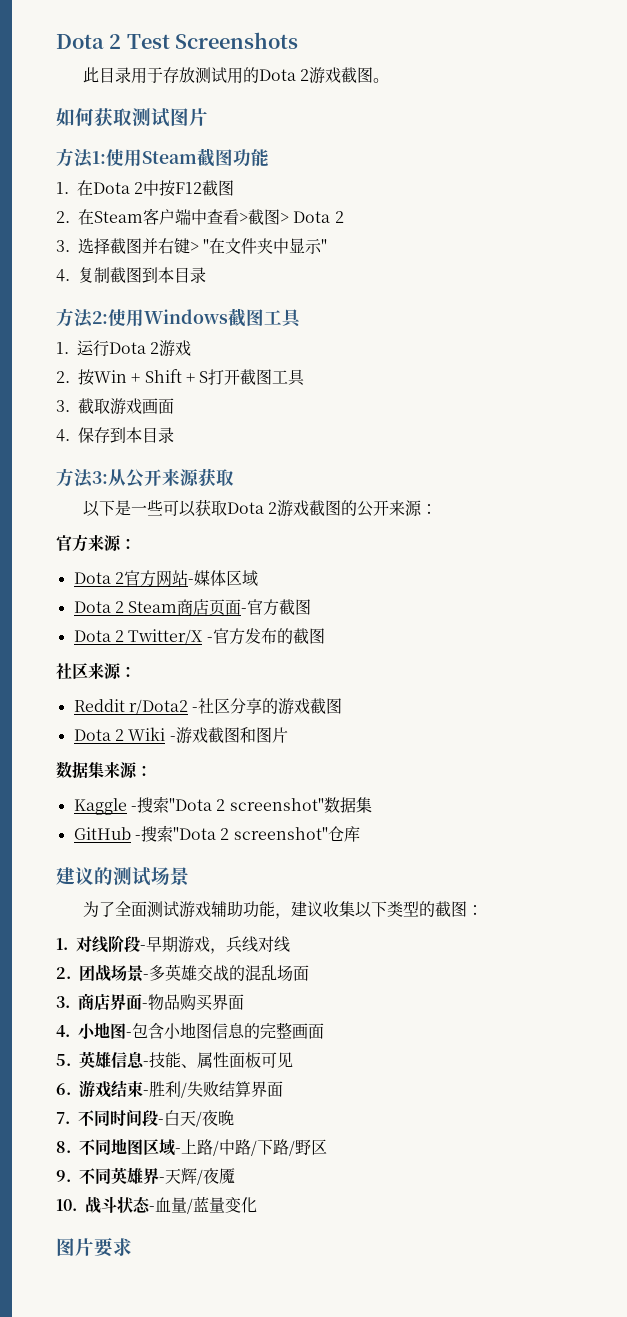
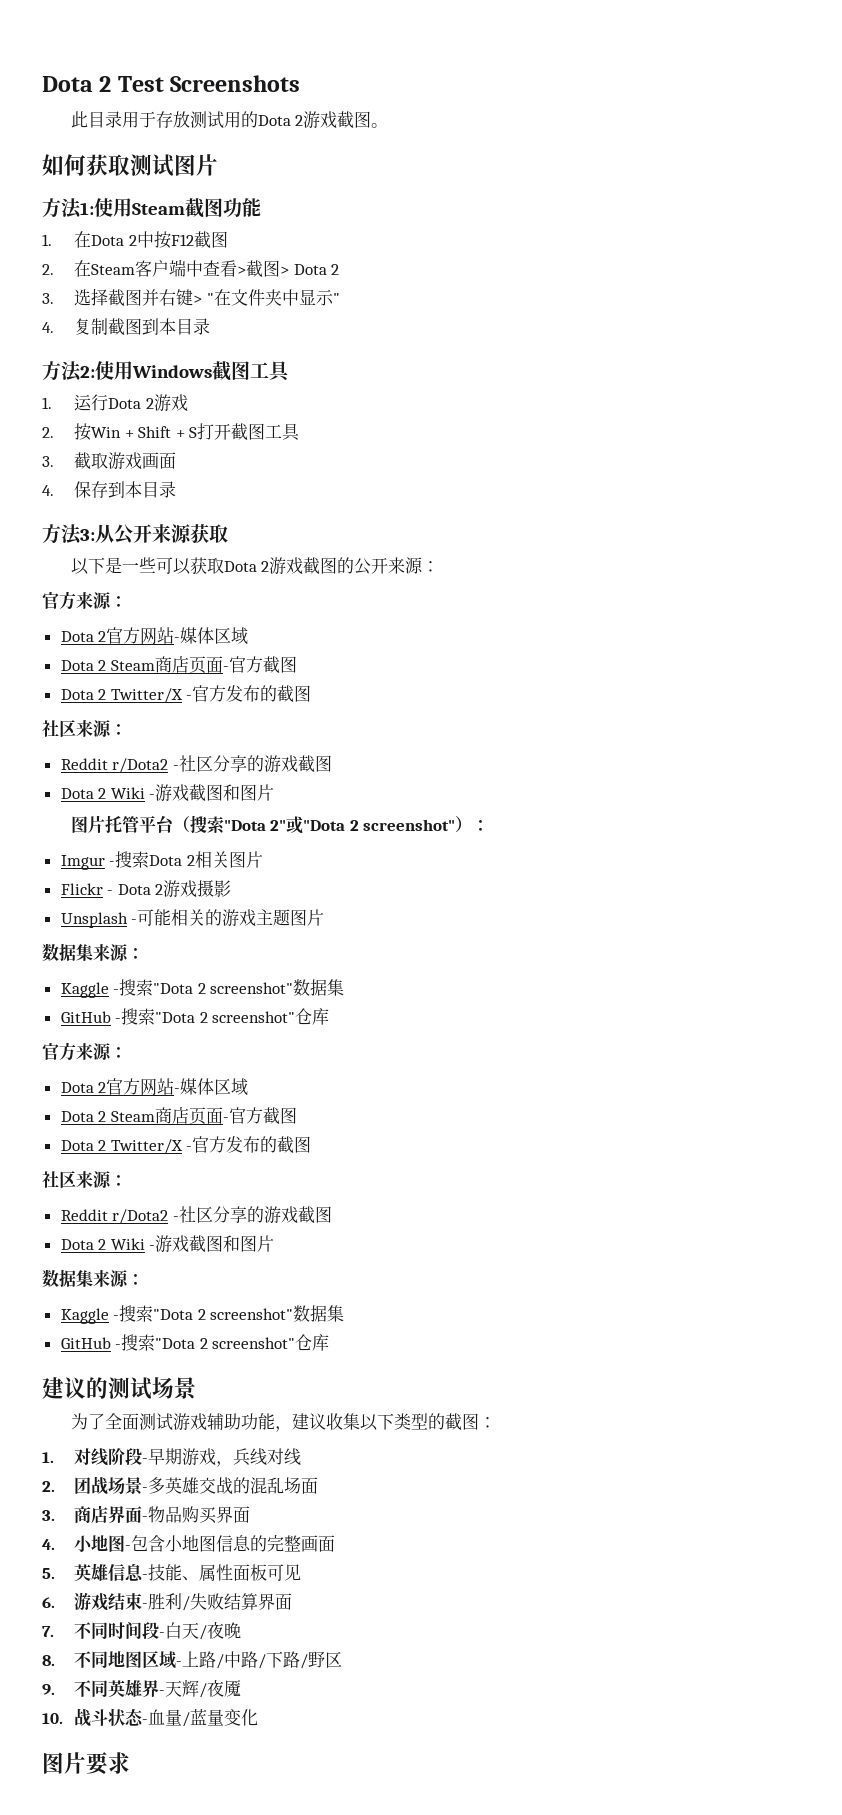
+ 图片托管平台（搜索"Dota 2"或"Dota 2 screenshot"）：
+ Imgur -搜索Dota 2相关图片
+ Flickr - Dota 2游戏摄影
+ Unsplash -可能相关的游戏主题图片
+ 数据集来源：
+ Kaggle -搜索"Dota 2 screenshot"数据集
+ GitHub -搜索"Dota 2 screenshot"仓库
+ 官方来源：
+ Dota 2官方网站-媒体区域
+ Dota 2 Steam商店页面-官方截图
+ Dota 2 Twitter/X -官方发布的截图
+ 社区来源：
+ Reddit r/Dota2 -社区分享的游戏截图
+ Dota 2 Wiki -游戏截图和图片

